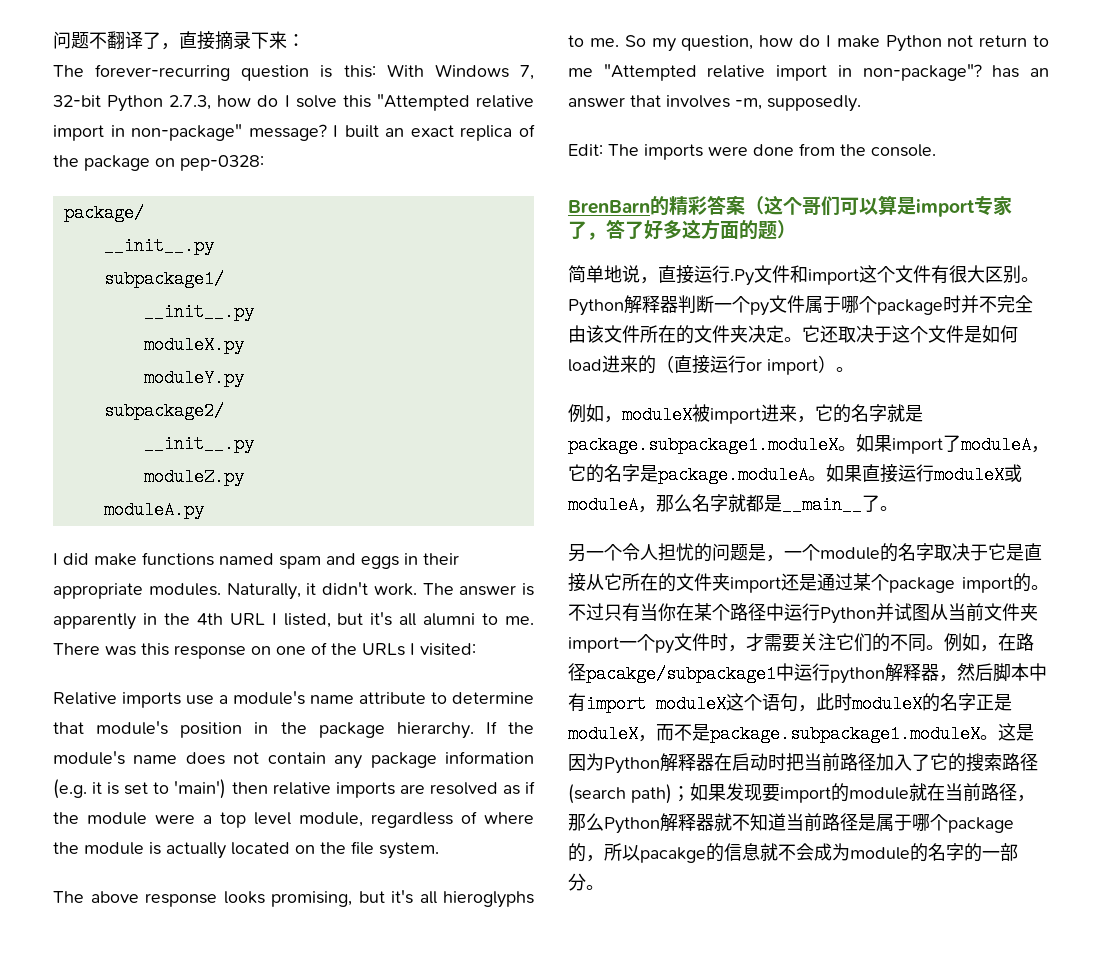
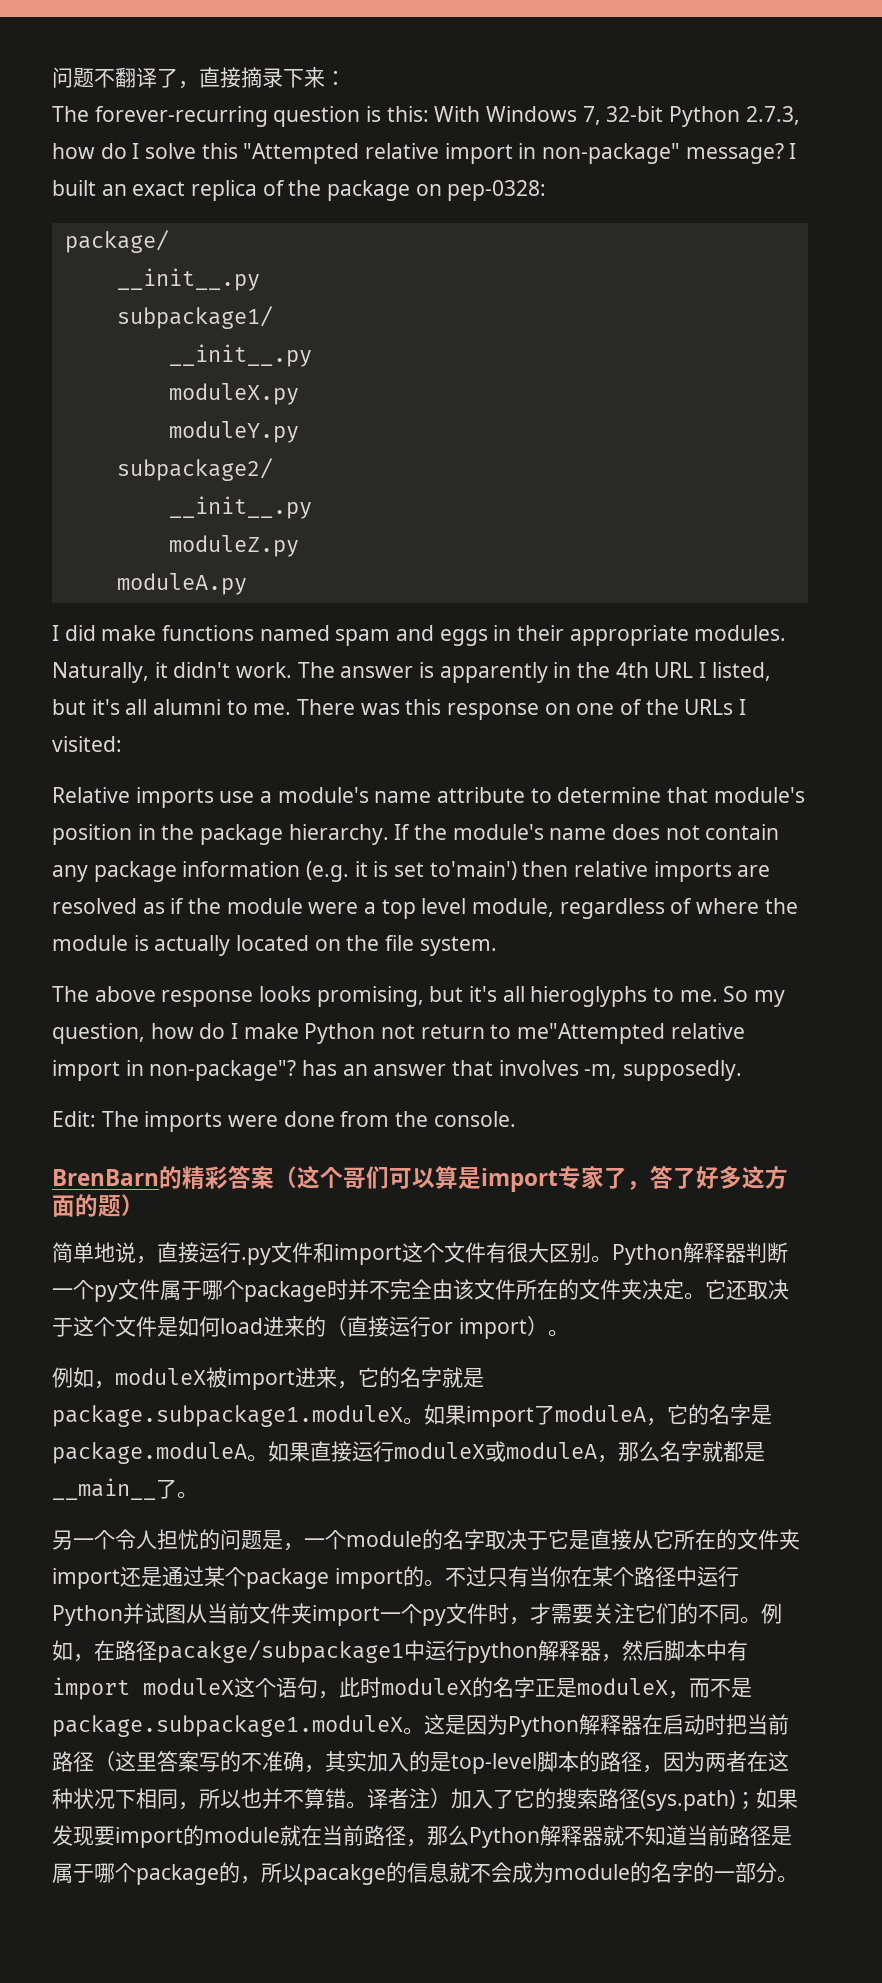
- If the module's name does not contain any package information (e.g. it is set to 'main') then relative imports are resolved as if the module were a top level module, regardless of where the module is actually located on the file system.
+ If the module's name does not contain any package information (e.g. it is set to'main') then relative imports are resolved as if the module were a top level module, regardless of where the module is actually located on the file system.
- So my question, how do I make Python not return to me "Attempted relative import in non-package"? has an answer that involves -m, supposedly.
+ So my question, how do I make Python not return to me"Attempted relative import in non-package"? has an answer that involves -m, supposedly.
- 简单地说，直接运行.Py文件和import这个文件有很大区别。
+ 简单地说，直接运行.py文件和import这个文件有很大区别。
- 这是因为Python解释器在启动时把当前路径加入了它的搜索路径(search path)；如果发现要import的module就在当前路径，那么Python解释器就不知道当前路径是属于哪个package的，所以pacakge的信息就不会成为module的名字的一部分。
+ 这是因为Python解释器在启动时把当前路径（这里答案写的不准确，其实加入的是top-level脚本的路径，因为两者在这种状况下相同，所以也并不算错。译者注）加入了它的搜索路径(sys.path)；如果发现要import的module就在当前路径，那么Python解释器就不知道当前路径是属于哪个package的，所以pacakge的信息就不会成为module的名字的一部分。

